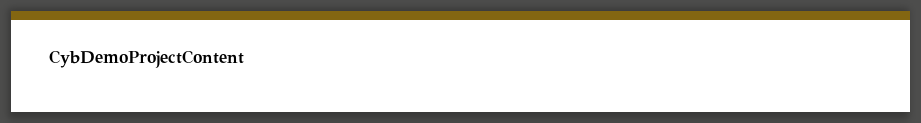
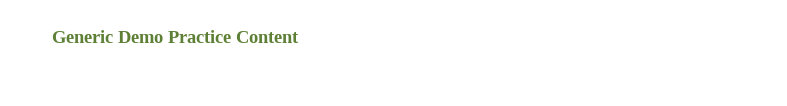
- CybDemoProjectContent
+ Generic Demo Practice Content

